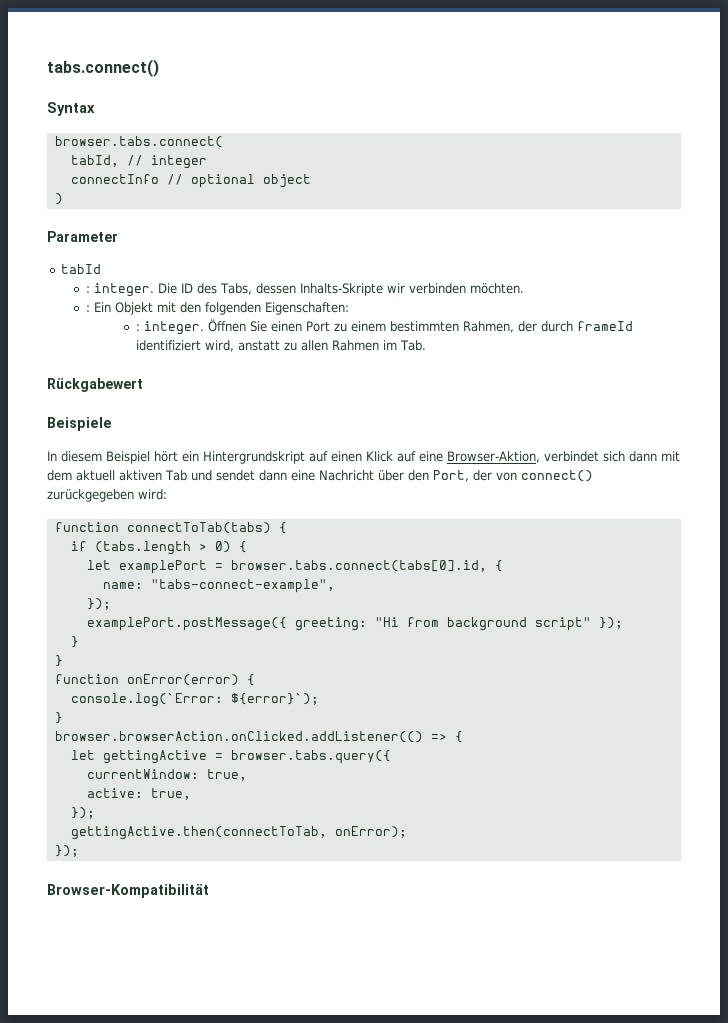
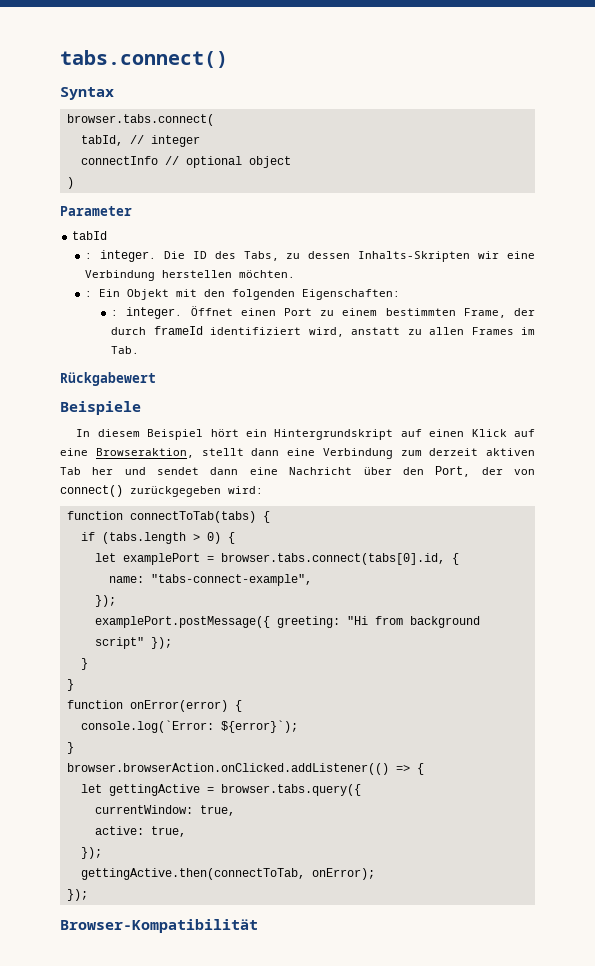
- Die ID des Tabs, dessen Inhalts-Skripte wir verbinden möchten.
+ Die ID des Tabs, zu dessen Inhalts-Skripten wir eine Verbindung herstellen möchten.
- Öffnen Sie einen Port zu einem bestimmten Rahmen, der durch frameId identifiziert wird, anstatt zu allen Rahmen im Tab.
+ Öffnet einen Port zu einem bestimmten Frame, der durch frameId identifiziert wird, anstatt zu allen Frames im Tab.
- In diesem Beispiel hört ein Hintergrundskript auf einen Klick auf eine Browser-Aktion, verbindet sich dann mit dem aktuell aktiven Tab und sendet dann eine Nachricht über den Port, der von connect() zurückgegeben wird:
+ In diesem Beispiel hört ein Hintergrundskript auf einen Klick auf eine Browseraktion, stellt dann eine Verbindung zum derzeit aktiven Tab her und sendet dann eine Nachricht über den Port, der von connect() zurückgegeben wird:

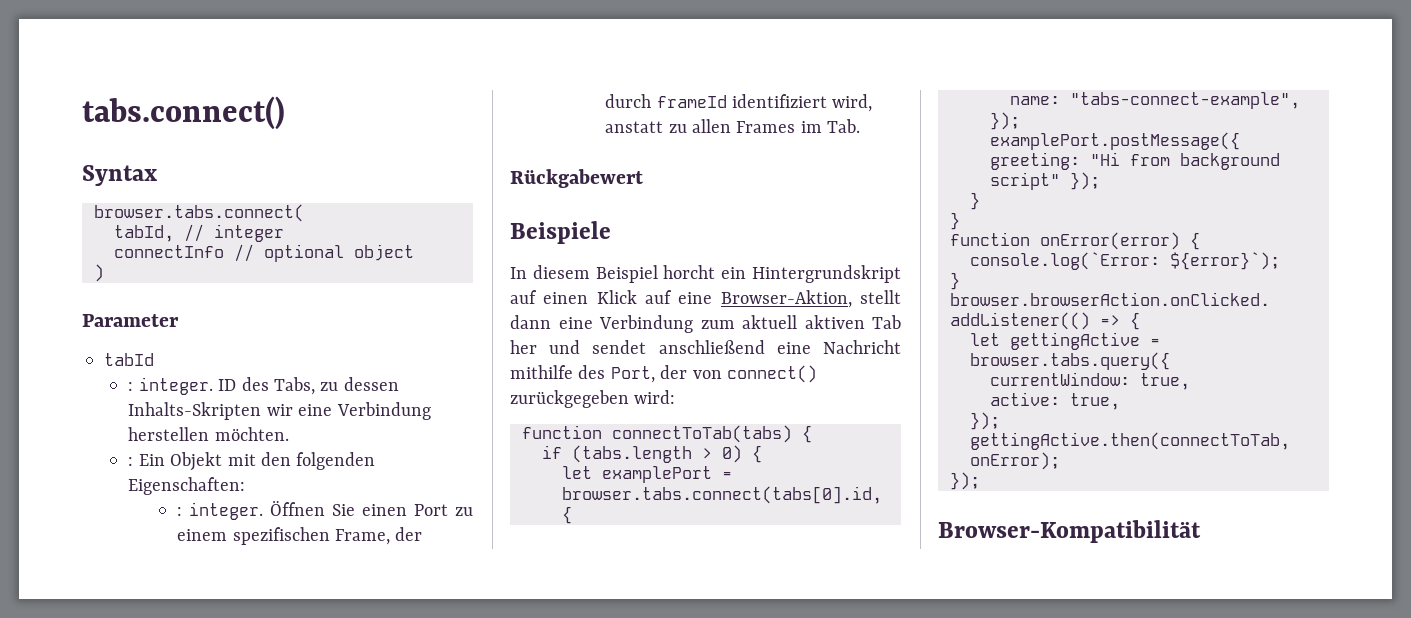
- Die ID des Tabs, zu dessen Inhalts-Skripten wir eine Verbindung herstellen möchten.
+ ID des Tabs, zu dessen Inhalts-Skripten wir eine Verbindung herstellen möchten.
- Öffnet einen Port zu einem bestimmten Frame, der durch frameId identifiziert wird, anstatt zu allen Frames im Tab.
+ Öffnen Sie einen Port zu einem spezifischen Frame, der durch frameId identifiziert wird, anstatt zu allen Frames im Tab.
- In diesem Beispiel hört ein Hintergrundskript auf einen Klick auf eine Browseraktion, stellt dann eine Verbindung zum derzeit aktiven Tab her und sendet dann eine Nachricht über den Port, der von connect() zurückgegeben wird:
+ In diesem Beispiel horcht ein Hintergrundskript auf einen Klick auf eine Browser-Aktion, stellt dann eine Verbindung zum aktuell aktiven Tab her und sendet anschließend eine Nachricht mithilfe des Port, der von connect() zurückgegeben wird:

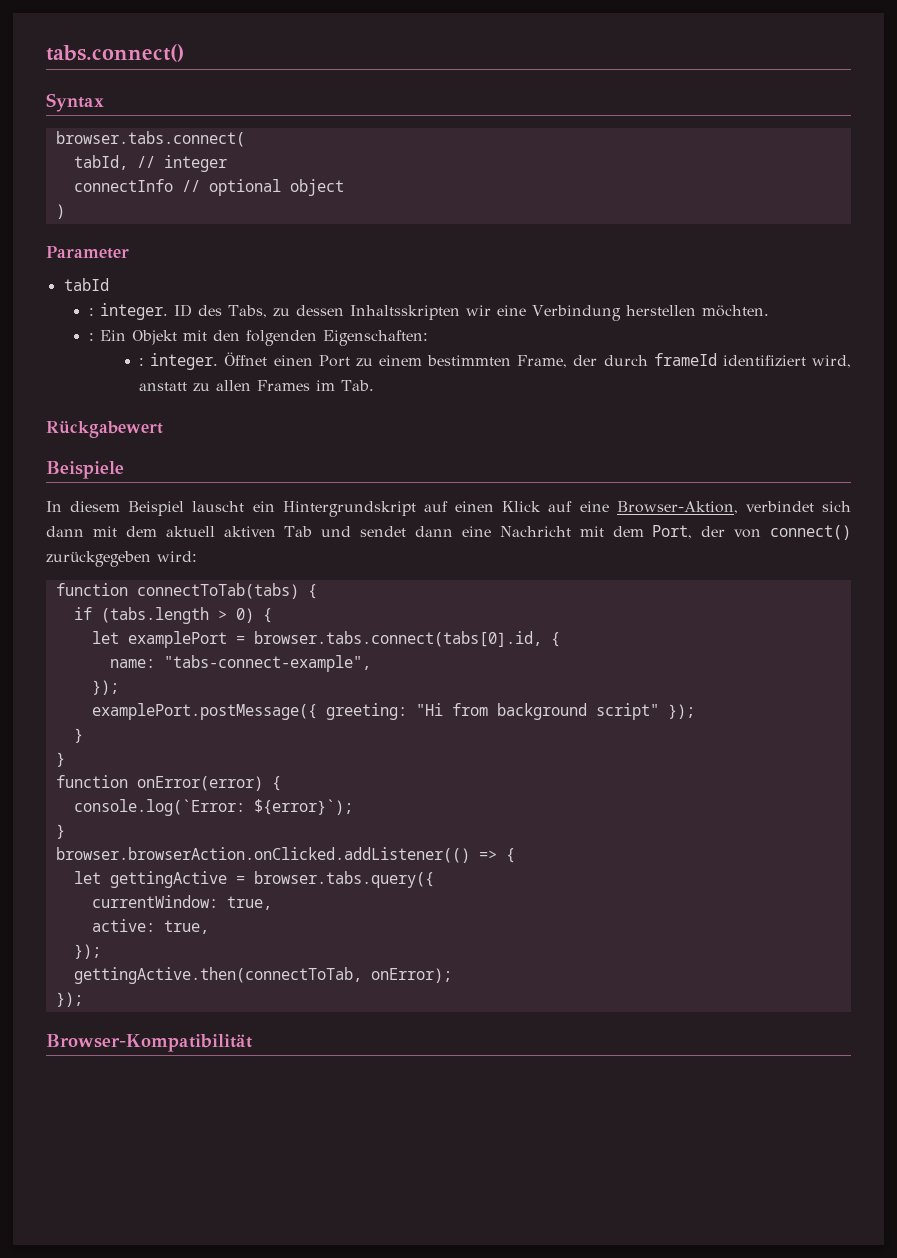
- ID des Tabs, zu dessen Inhalts-Skripten wir eine Verbindung herstellen möchten.
+ ID des Tabs, zu dessen Inhaltsskripten wir eine Verbindung herstellen möchten.
- Öffnen Sie einen Port zu einem spezifischen Frame, der durch frameId identifiziert wird, anstatt zu allen Frames im Tab.
+ Öffnet einen Port zu einem bestimmten Frame, der durch frameId identifiziert wird, anstatt zu allen Frames im Tab.
- In diesem Beispiel horcht ein Hintergrundskript auf einen Klick auf eine Browser-Aktion, stellt dann eine Verbindung zum aktuell aktiven Tab her und sendet anschließend eine Nachricht mithilfe des Port, der von connect() zurückgegeben wird:
+ In diesem Beispiel lauscht ein Hintergrundskript auf einen Klick auf eine Browser-Aktion, verbindet sich dann mit dem aktuell aktiven Tab und sendet dann eine Nachricht mit dem Port, der von connect() zurückgegeben wird:

